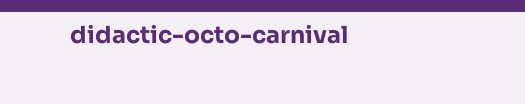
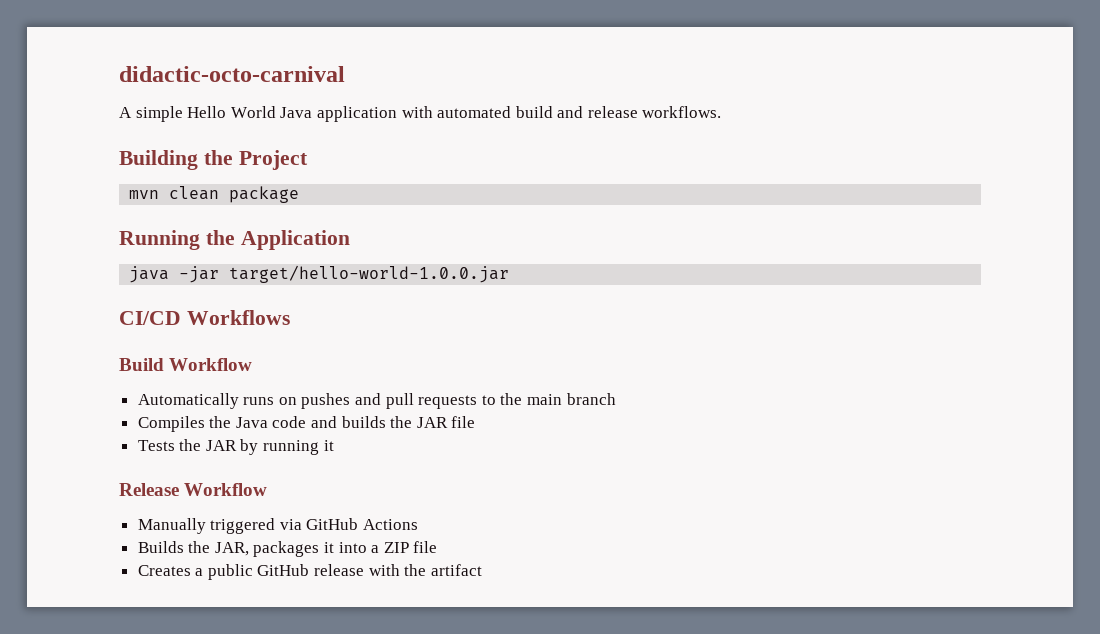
+ A simple Hello World Java application with automated build and release workflows.
+ Building the Project
+ mvn clean package
+ Running the Application
+ java -jar target/hello-world-1.0.0.jar
+ CI/CD Workflows
+ Build Workflow
+ Automatically runs on pushes and pull requests to the main branch
+ Compiles the Java code and builds the JAR file
+ Tests the JAR by running it
+ Release Workflow
+ Manually triggered via GitHub Actions
+ Builds the JAR, packages it into a ZIP file
+ Creates a public GitHub release with the artifact

